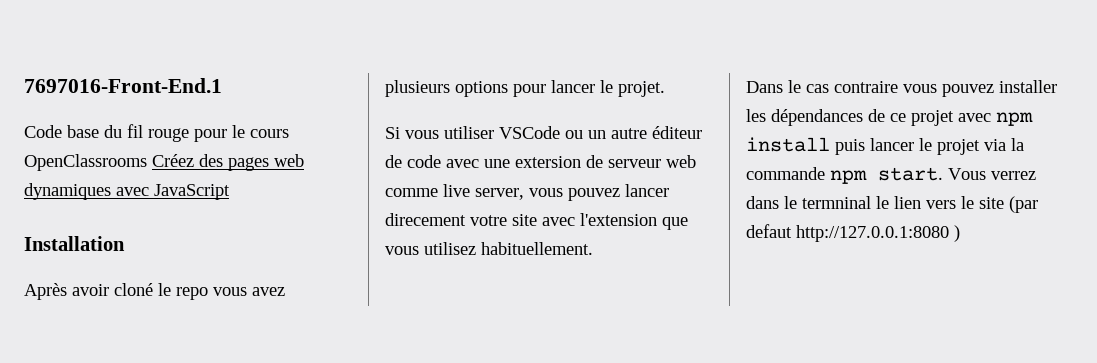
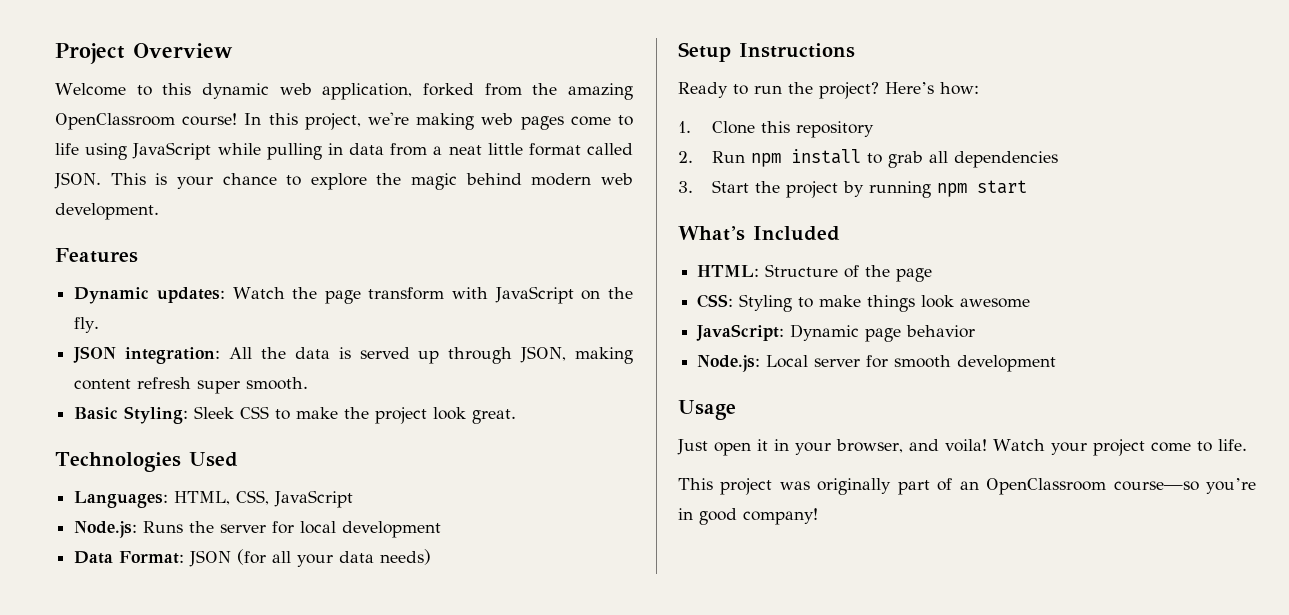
- 7697016-Front-End.1
- Code base du fil rouge pour le cours OpenClassrooms Créez des pages web dynamiques avec JavaScript
- Installation
- Après avoir cloné le repo vous avez plusieurs options pour lancer le projet.
- Si vous utiliser VSCode ou un autre éditeur de code avec une extersion de serveur web comme live server, vous pouvez lancer direcement votre site avec l'extension que vous utilisez habituellement.
- Dans le cas contraire vous pouvez installer les dépendances de ce projet avec npm install puis lancer le projet via la commande npm start. Vous verrez dans le termninal le lien vers le site (par defaut http://127.0.0.1:8080 )
+ Project Overview
+ Welcome to this dynamic web application, forked from the amazing OpenClassroom course! In this project, we're making web pages come to life using JavaScript while pulling in data from a neat little format called JSON. This is your chance to explore the magic behind modern web development.
+ Features
+ Dynamic updates: Watch the page transform with JavaScript on the fly.
+ JSON integration: All the data is served up through JSON, making content refresh super smooth.
+ Basic Styling: Sleek CSS to make the project look great.
+ Technologies Used
+ Languages: HTML, CSS, JavaScript
+ Node.js: Runs the server for local development
+ Data Format: JSON (for all your data needs)
+ Setup Instructions
+ Ready to run the project? Here’s how:
+ 1. Clone this repository
+ 2. Run npm install to grab all dependencies
+ 3. Start the project by running npm start
+ What’s Included
+ HTML: Structure of the page
+ CSS: Styling to make things look awesome
+ JavaScript: Dynamic page behavior
+ Node.js: Local server for smooth development
+ Usage
+ Just open it in your browser, and voila! Watch your project come to life.
+ This project was originally part of an OpenClassroom course—so you’re in good company!

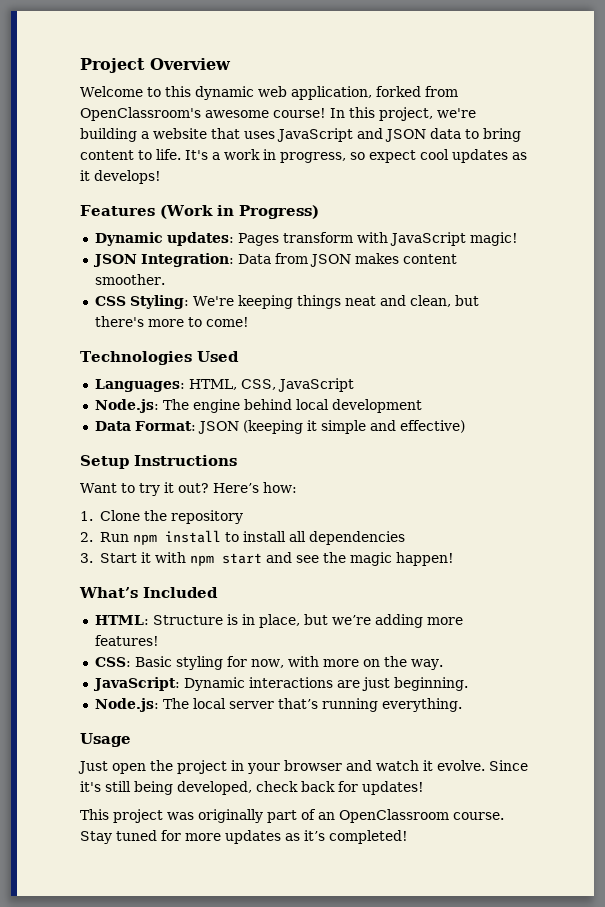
- Welcome to this dynamic web application, forked from the amazing OpenClassroom course!
+ Welcome to this dynamic web application, forked from OpenClassroom's awesome course!
- In this project, we're making web pages come to life using JavaScript while pulling in data from a neat little format called JSON. This is your chance to explore the magic behind modern web development.
- Features
- Dynamic updates: Watch the page transform with JavaScript on the fly.
- JSON integration: All the data is served up through JSON, making content refresh super smooth.
- Basic Styling: Sleek CSS to make the project look great.
+ In this project, we're building a website that uses JavaScript and JSON data to bring content to life. It's a work in progress, so expect cool updates as it develops!
+ Features (Work in Progress)
+ Dynamic updates: Pages transform with JavaScript magic!
+ JSON Integration: Data from JSON makes content smoother.
+ CSS Styling: We're keeping things neat and clean, but there's more to come!
- Node.js: Runs the server for local development
+ Node.js: The engine behind local development
- Data Format: JSON (for all your data needs)
+ Data Format: JSON (keeping it simple and effective)
  Setup Instructions
- Ready to run the project?
+ Want to try it out?
- 1. Clone this repository
+ 1. Clone the repository
- 2. Run npm install to grab all dependencies
+ 2. Run npm install to install all dependencies
- 3. Start the project by running npm start
+ 3. Start it with npm start and see the magic happen!
  What’s Included
- HTML: Structure of the page
- CSS: Styling to make things look awesome
- JavaScript: Dynamic page behavior
- Node.js: Local server for smooth development
+ HTML: Structure is in place, but we’re adding more features!
+ CSS: Basic styling for now, with more on the way.
+ JavaScript: Dynamic interactions are just beginning.
+ Node.js: The local server that’s running everything.
  Usage
- Just open it in your browser, and voila! Watch your project come to life.
+ Just open the project in your browser and watch it evolve. Since it's still being developed, check back for updates!
- This project was originally part of an OpenClassroom course—so you’re in good company!
+ This project was originally part of an OpenClassroom course. Stay tuned for more updates as it’s completed!

